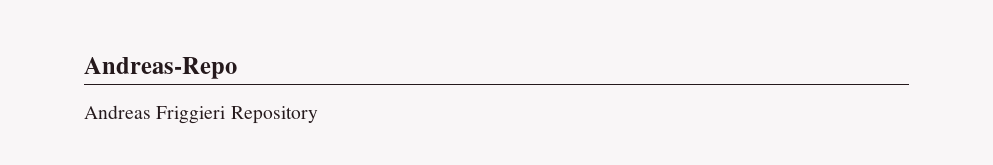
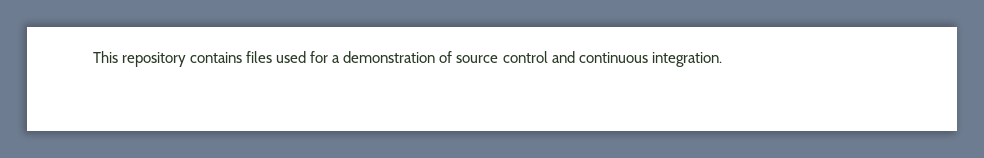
- Andreas-Repo
- Andreas Friggieri Repository
+ This repository contains files used for a demonstration of source control and continuous integration.

